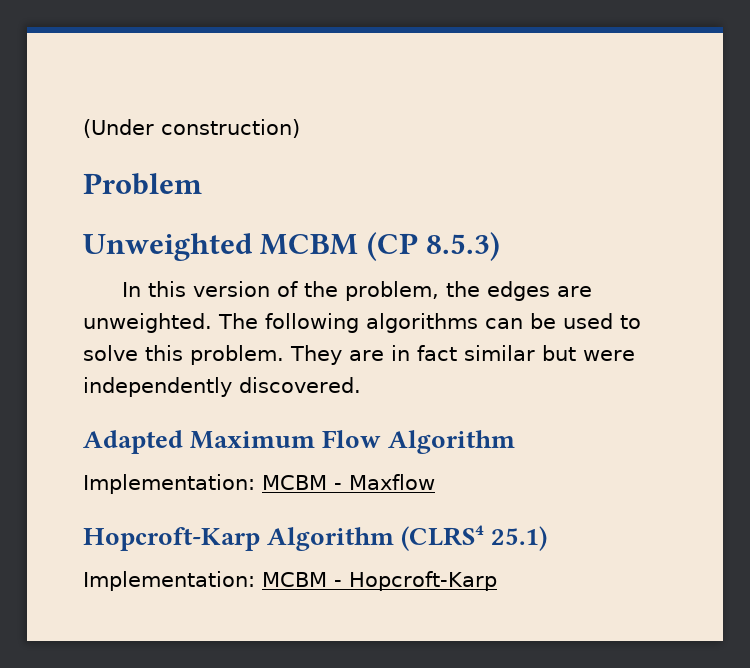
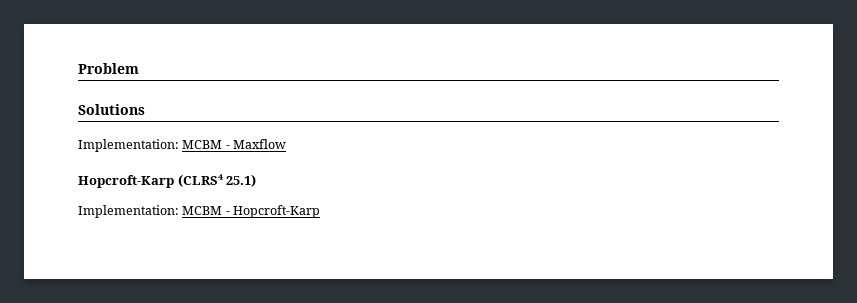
- (Under construction)
- Unweighted MCBM (CP 8.5.3)
- In this version of the problem, the edges are unweighted. The following algorithms can be used to solve this problem. They are in fact similar but were independently discovered.
- Adapted Maximum Flow Algorithm
+ Solutions
- Hopcroft-Karp Algorithm (CLRS⁴ 25.1)
+ Hopcroft-Karp (CLRS⁴ 25.1)

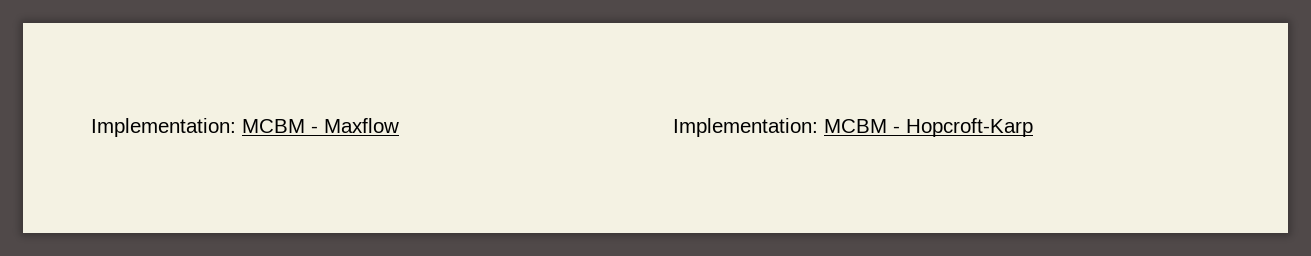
- Problem
- Solutions
- Hopcroft-Karp (CLRS⁴ 25.1)

